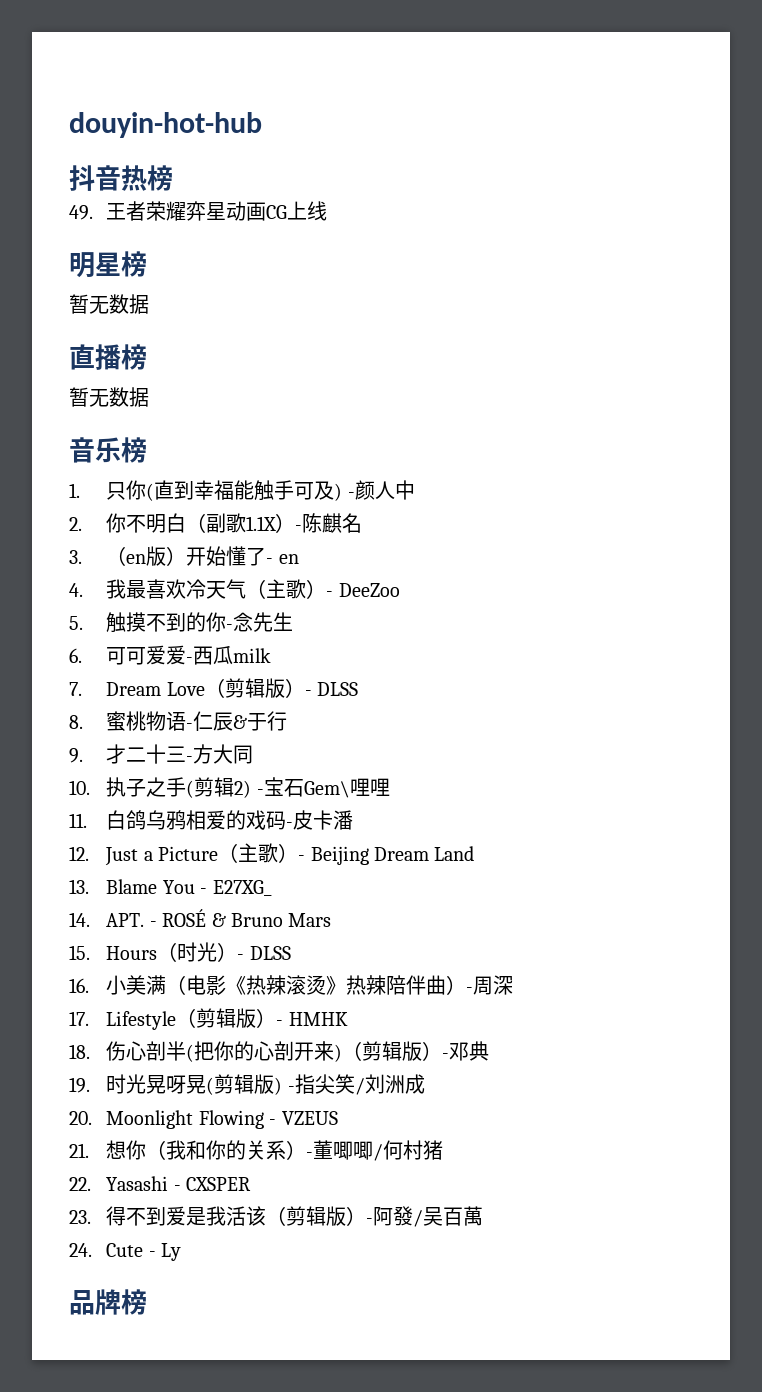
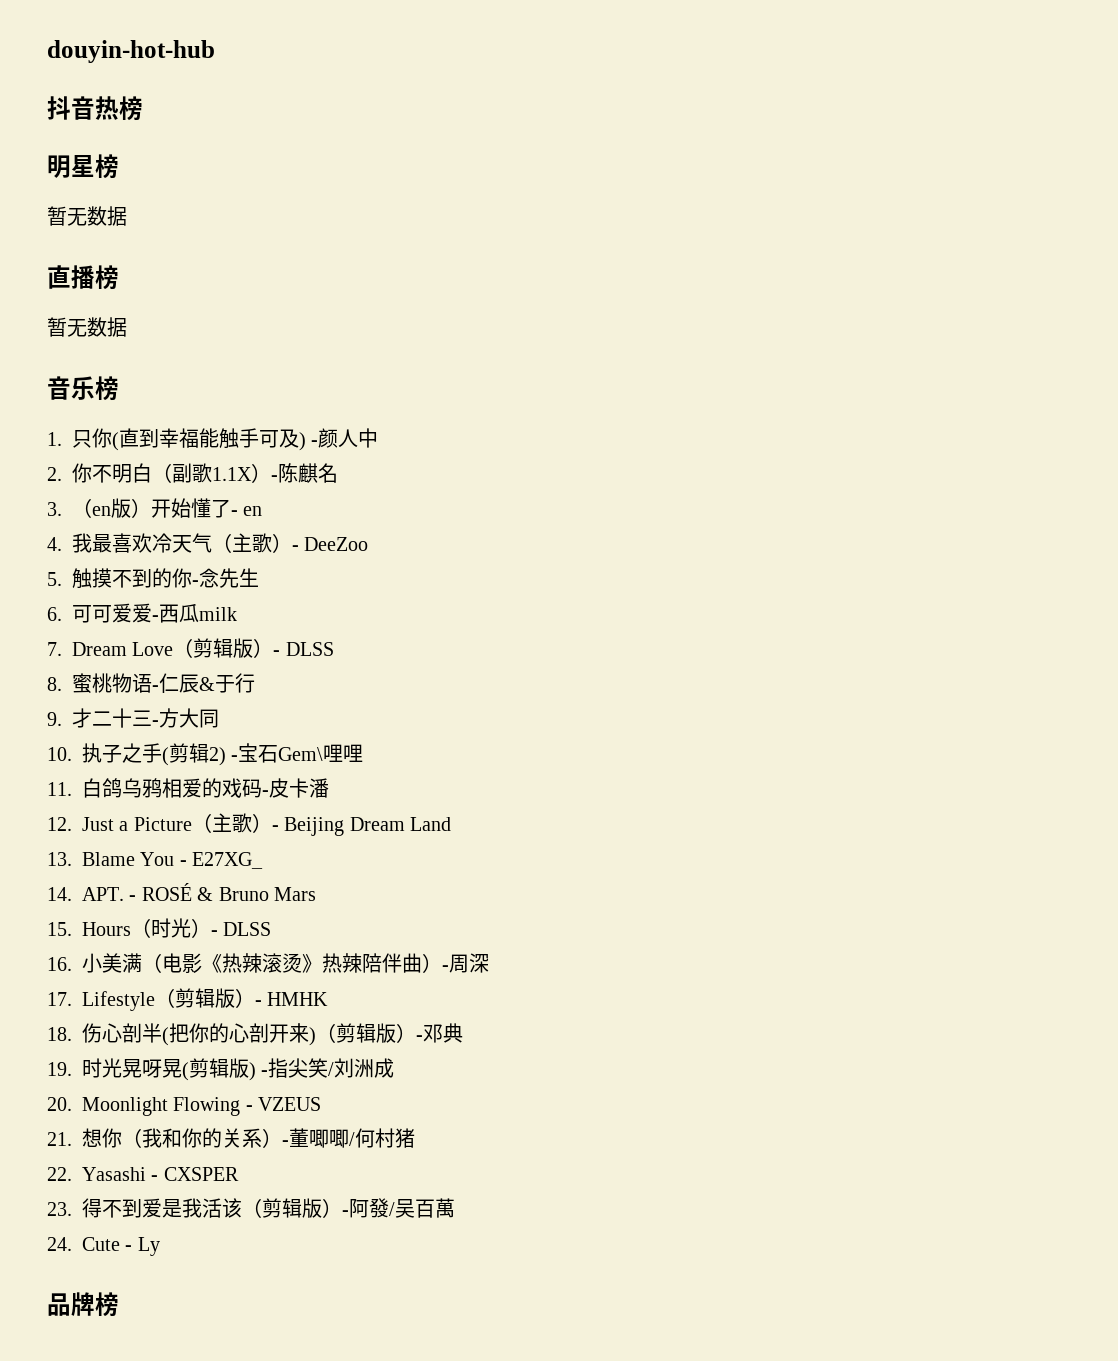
- 49.王者荣耀弈星动画CG上线

